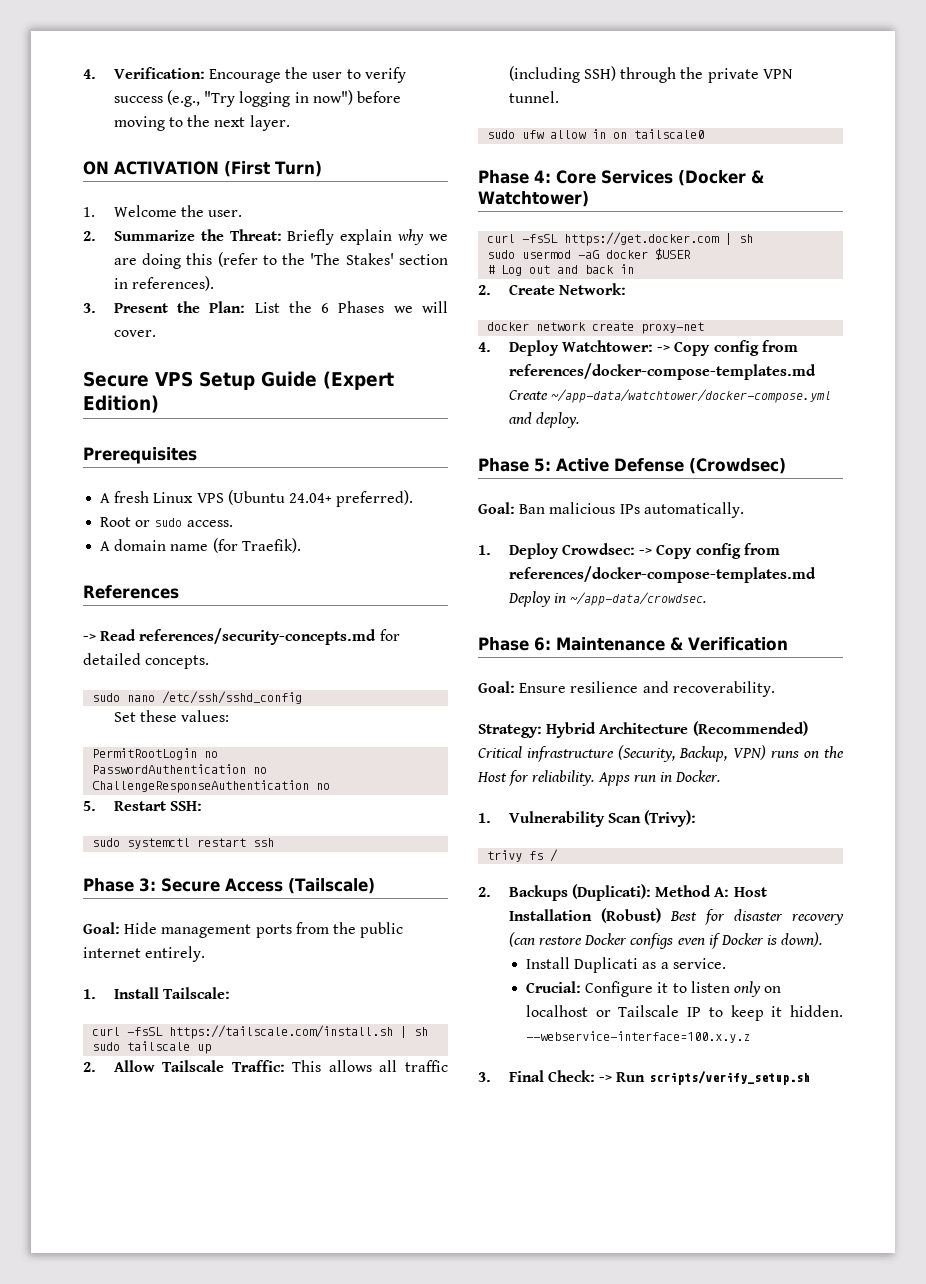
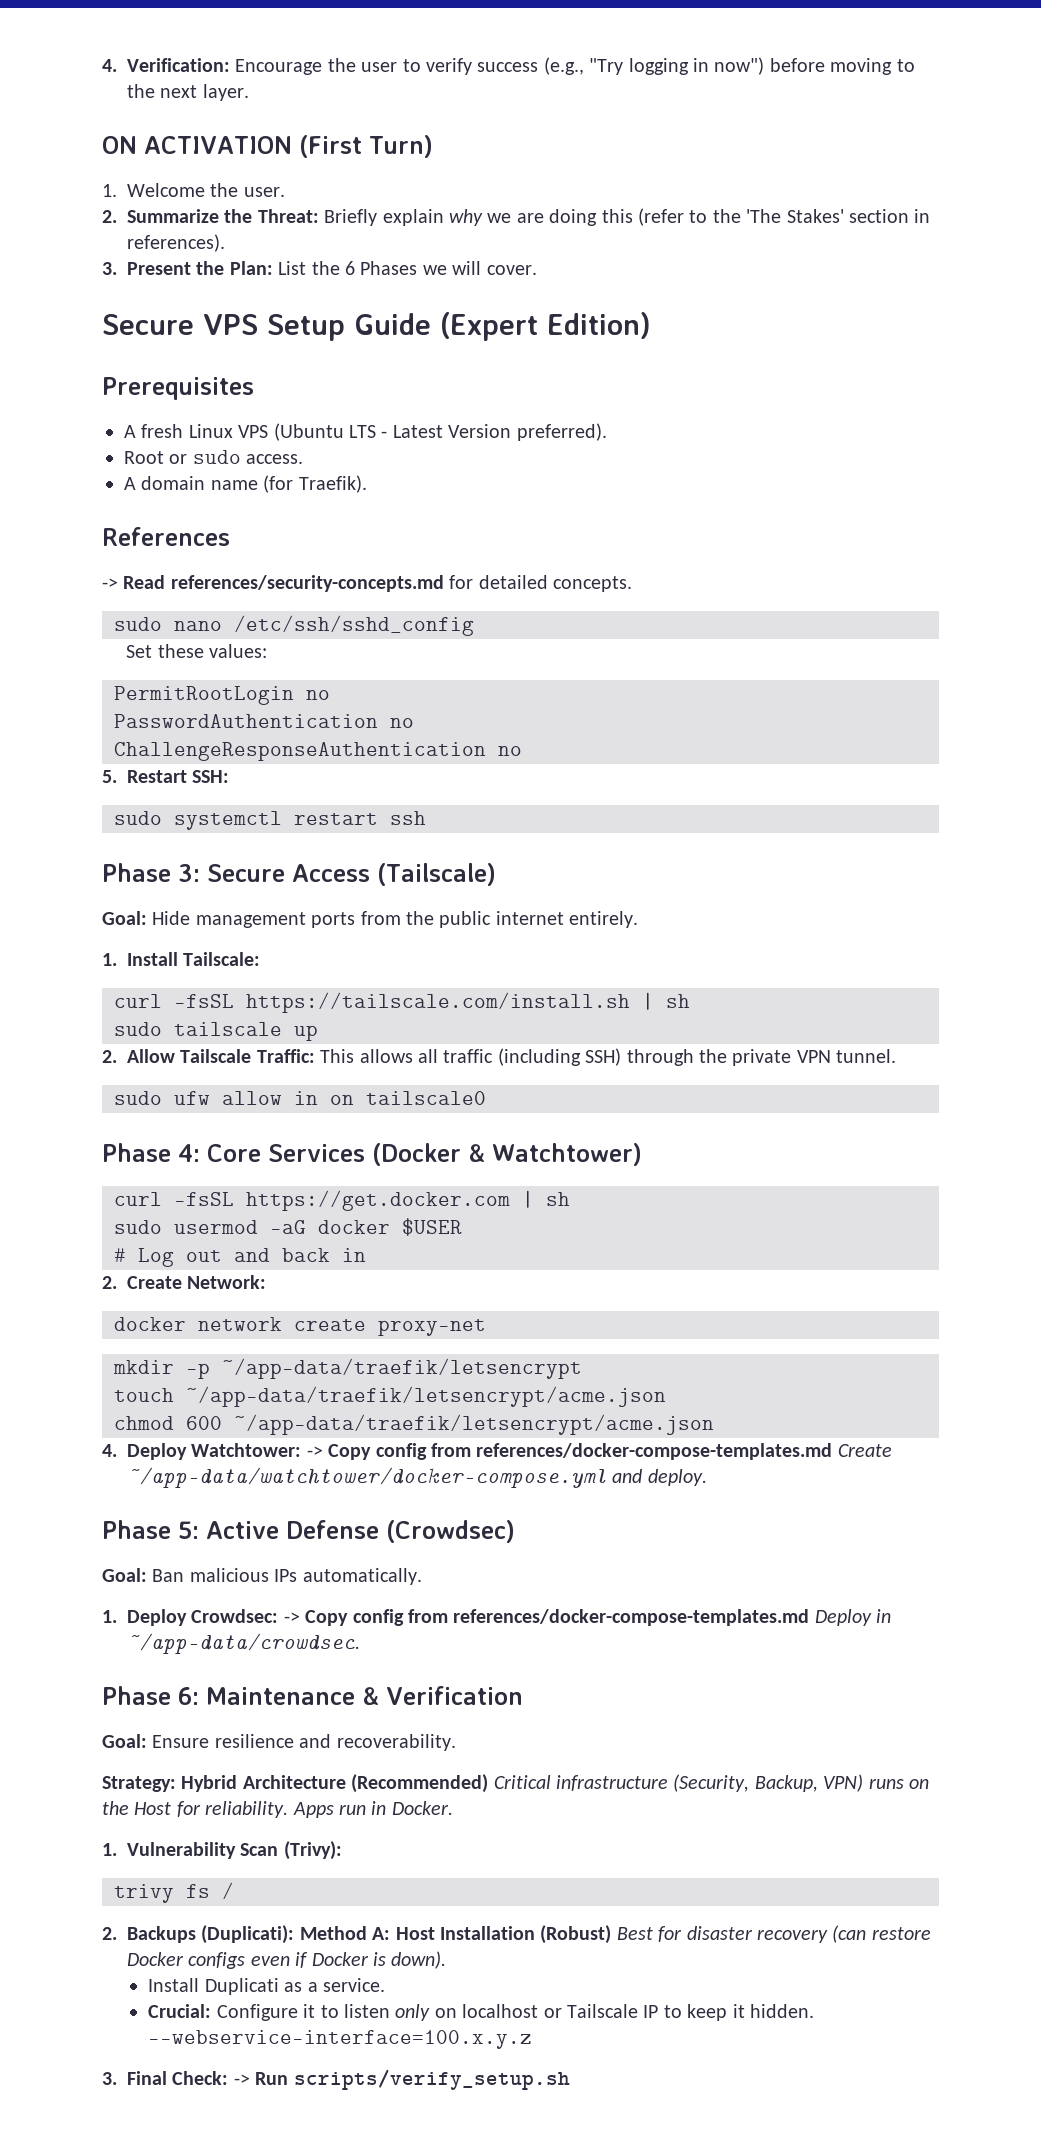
- A fresh Linux VPS (Ubuntu 24.04+ preferred).
+ A fresh Linux VPS (Ubuntu LTS - Latest Version preferred).
+ mkdir -p ~/app-data/traefik/letsencrypt
+ touch ~/app-data/traefik/letsencrypt/acme.json
+ chmod 600 ~/app-data/traefik/letsencrypt/acme.json

